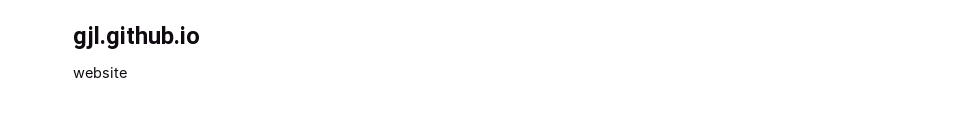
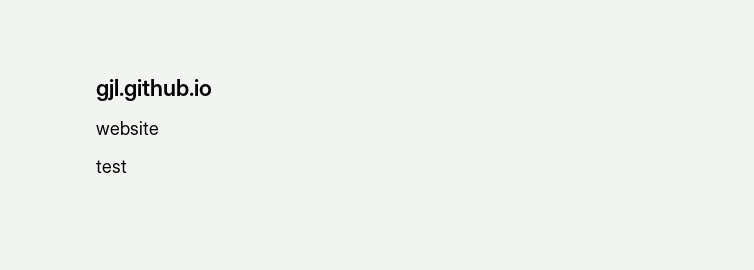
+ test

